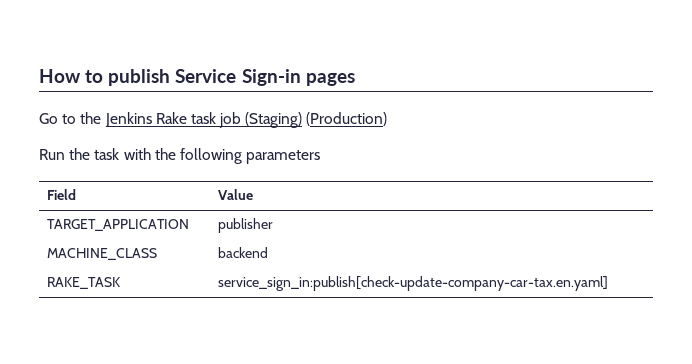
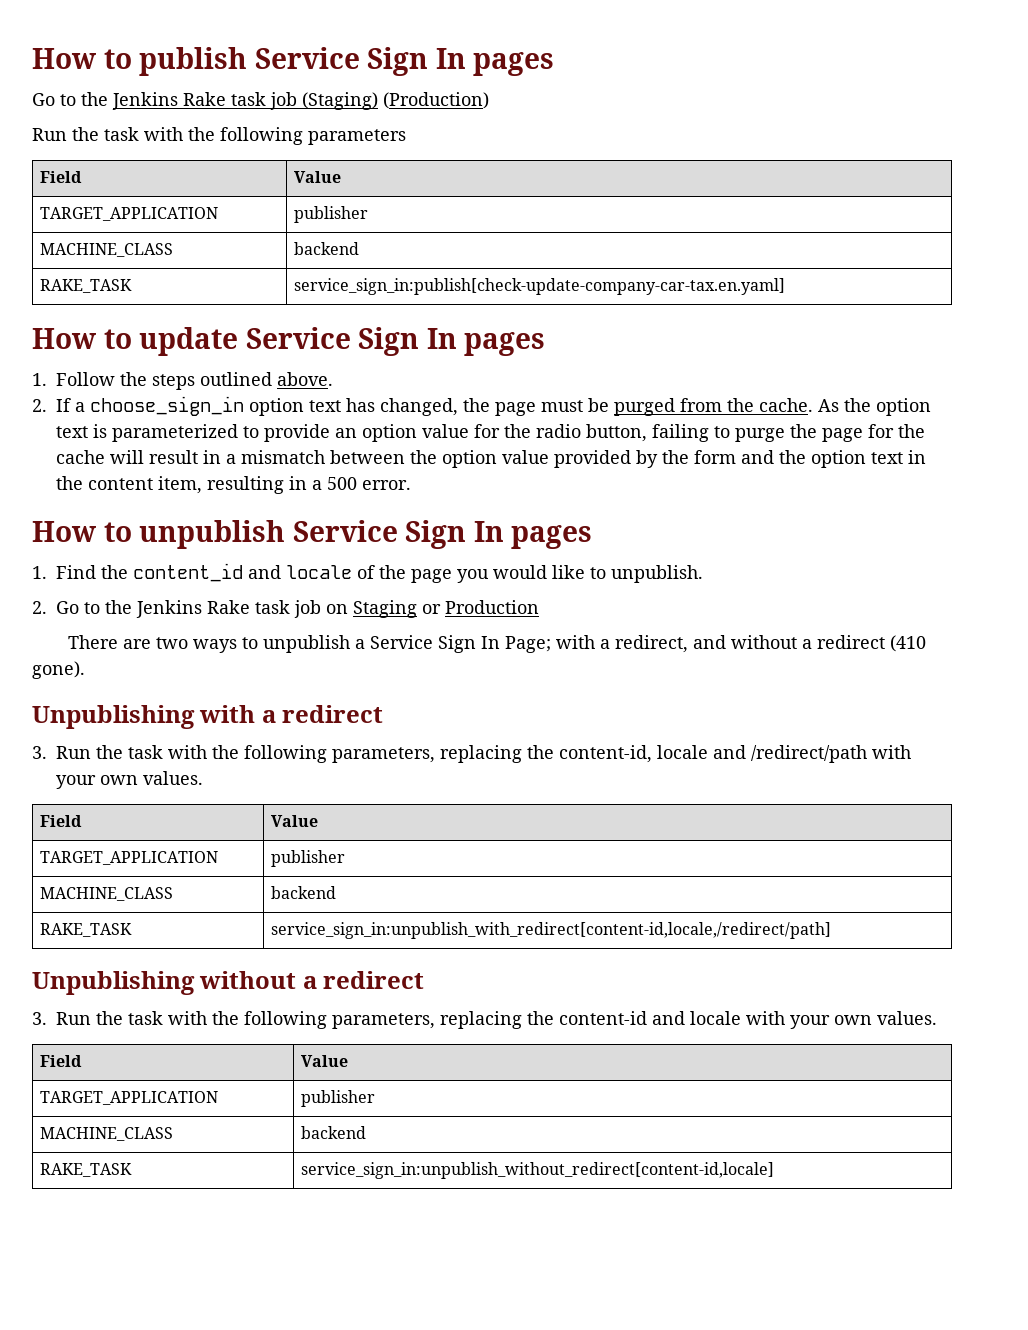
- How to publish Service Sign-in pages
+ How to publish Service Sign In pages
+ How to update Service Sign In pages
+ 1. Follow the steps outlined above.
+ 2. If a choose_sign_in option text has changed, the page must be purged from the cache. As the option text is parameterized to provide an option value for the radio button, failing to purge the page for the cache will result in a mismatch between the option value provided by the form and the option text in the content item, resulting in a 500 error.
+ How to unpublish Service Sign In pages
+ 1. Find the content_id and locale of the page you would like to unpublish.
+ 2. Go to the Jenkins Rake task job on Staging or Production
+ There are two ways to unpublish a Service Sign In Page; with a redirect, and without a redirect (410 gone).
+ Unpublishing with a redirect
+ 3. Run the task with the following parameters, replacing the content-id, locale and /redirect/path with your own values.
+ Field | Value
+ TARGET_APPLICATION | publisher
+ MACHINE_CLASS | backend
+ RAKE_TASK | service_sign_in:unpublish_with_redirect[content-id,locale,/redirect/path]
+ Unpublishing without a redirect
+ 3. Run the task with the following parameters, replacing the content-id and locale with your own values.
+ Field | Value
+ TARGET_APPLICATION | publisher
+ MACHINE_CLASS | backend
+ RAKE_TASK | service_sign_in:unpublish_without_redirect[content-id,locale]

